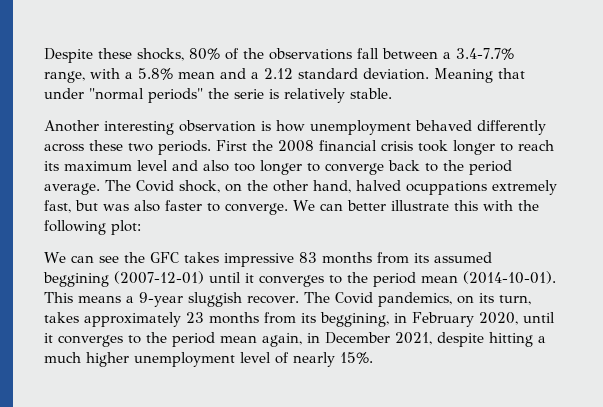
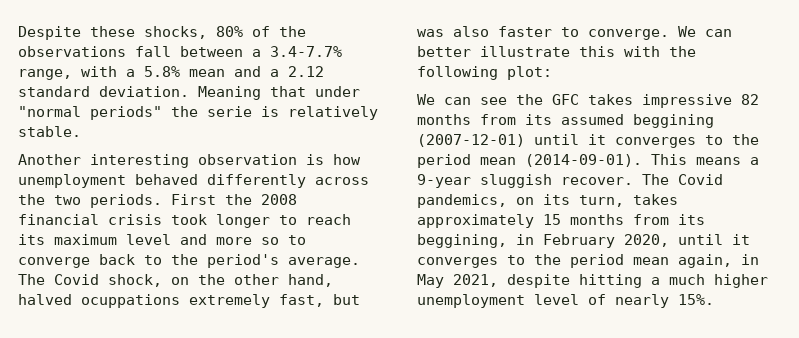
- Another interesting observation is how unemployment behaved differently across these two periods.
+ Another interesting observation is how unemployment behaved differently across the two periods.
- First the 2008 financial crisis took longer to reach its maximum level and also too longer to converge back to the period average.
+ First the 2008 financial crisis took longer to reach its maximum level and more so to converge back to the period's average.
- We can see the GFC takes impressive 83 months from its assumed beggining (2007-12-01) until it converges to the period mean (2014-10-01).
+ We can see the GFC takes impressive 82 months from its assumed beggining (2007-12-01) until it converges to the period mean (2014-09-01).
- The Covid pandemics, on its turn, takes approximately 23 months from its beggining, in February 2020, until it converges to the period mean again, in December 2021, despite hitting a much higher unemployment level of nearly 15%.
+ The Covid pandemics, on its turn, takes approximately 15 months from its beggining, in February 2020, until it converges to the period mean again, in May 2021, despite hitting a much higher unemployment level of nearly 15%.

